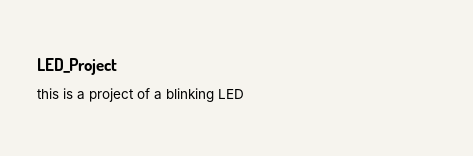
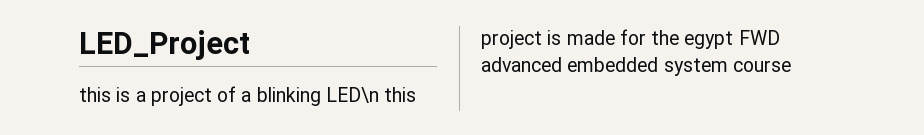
- this is a project of a blinking LED
+ this is a project of a blinking LED\n this project is made for the egypt FWD advanced embedded system course

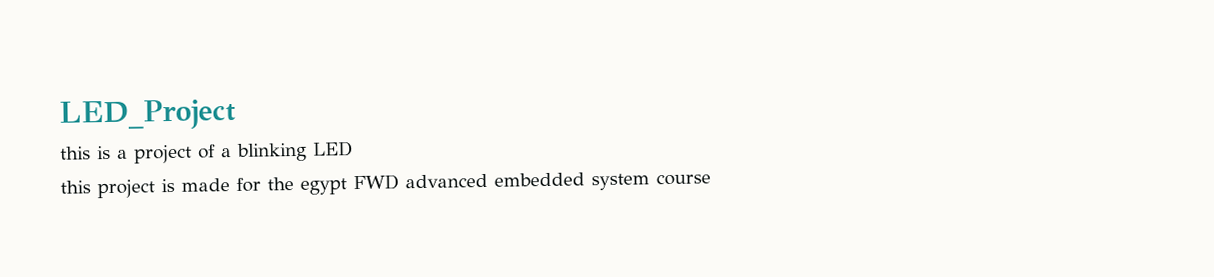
- this is a project of a blinking LED\n this project is made for the egypt FWD advanced embedded system course
+ this is a project of a blinking LED
+ this project is made for the egypt FWD advanced embedded system course

